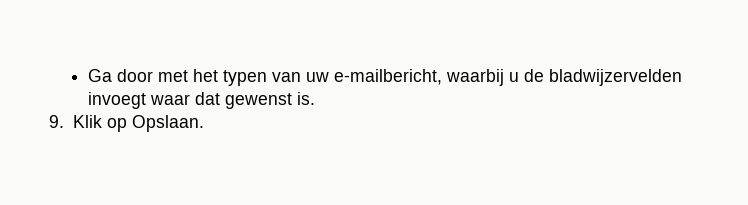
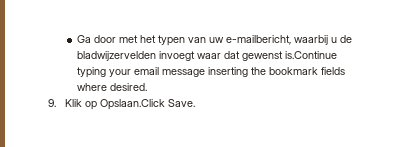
- Ga door met het typen van uw e-mailbericht, waarbij u de bladwijzervelden invoegt waar dat gewenst is.
+ Ga door met het typen van uw e-mailbericht, waarbij u de bladwijzervelden invoegt waar dat gewenst is.Continue typing your email message inserting the bookmark fields where desired.
- 9. Klik op Opslaan.
+ 9. Klik op Opslaan.Click Save.

